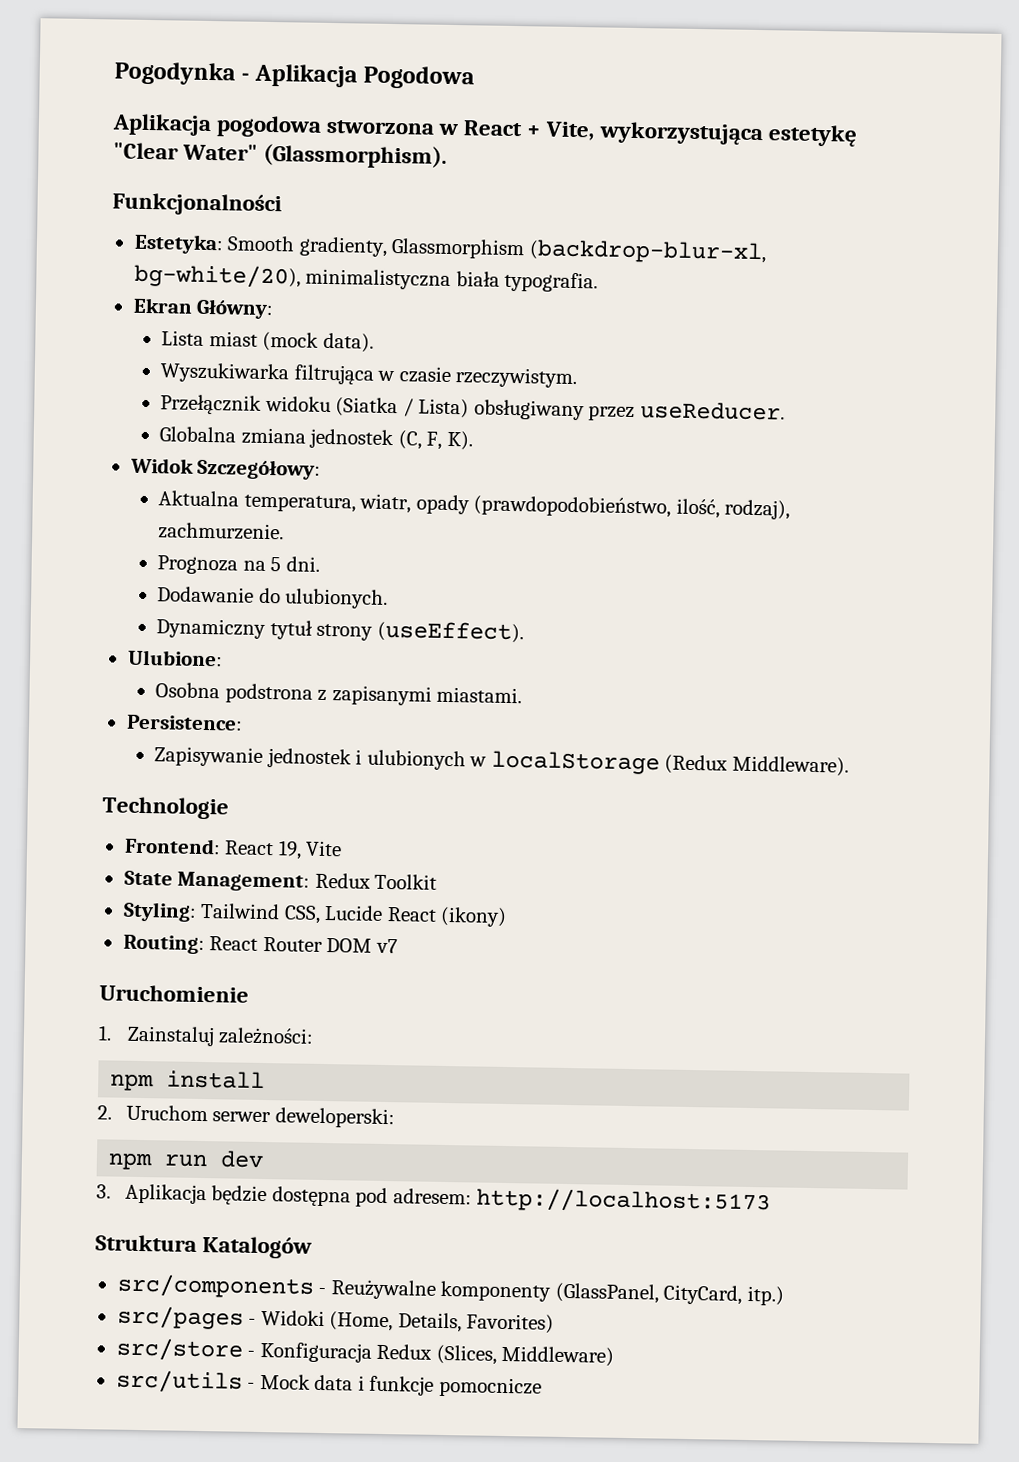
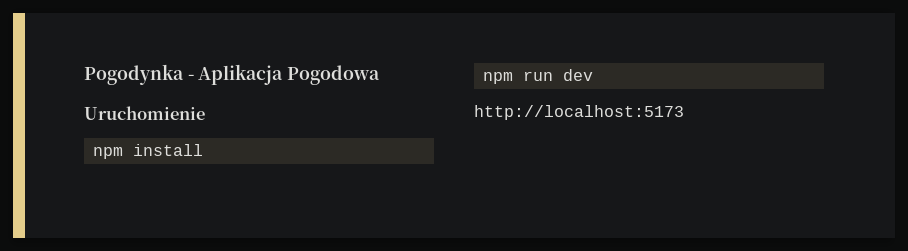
- Aplikacja pogodowa stworzona w React + Vite, wykorzystująca estetykę "Clear Water" (Glassmorphism).
- Funkcjonalności
- Estetyka: Smooth gradienty, Glassmorphism (backdrop-blur-xl, bg-white/20), minimalistyczna biała typografia.
- Ekran Główny:
- Lista miast (mock data).
- Wyszukiwarka filtrująca w czasie rzeczywistym.
- Przełącznik widoku (Siatka / Lista) obsługiwany przez useReducer.
- Globalna zmiana jednostek (C, F, K).
- Widok Szczegółowy:
- Aktualna temperatura, wiatr, opady (prawdopodobieństwo, ilość, rodzaj), zachmurzenie.
- Prognoza na 5 dni.
- Dodawanie do ulubionych.
- Dynamiczny tytuł strony (useEffect).
- Ulubione:
- Osobna podstrona z zapisanymi miastami.
- Persistence:
- Zapisywanie jednostek i ulubionych w localStorage (Redux Middleware).
- Technologie
- Frontend: React 19, Vite
- State Management: Redux Toolkit
- Styling: Tailwind CSS, Lucide React (ikony)
- Routing: React Router DOM v7
  Uruchomienie
- 1. Zainstaluj zależności:
  npm install
- 2. Uruchom serwer deweloperski:
  npm run dev
- 3. Aplikacja będzie dostępna pod adresem: http://localhost:5173
- Struktura Katalogów
- src/components - Reużywalne komponenty (GlassPanel, CityCard, itp.)
- src/pages - Widoki (Home, Details, Favorites)
- src/store - Konfiguracja Redux (Slices, Middleware)
- src/utils - Mock data i funkcje pomocnicze
+ http://localhost:5173

